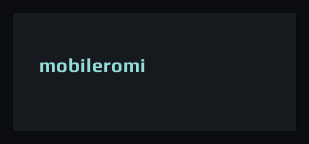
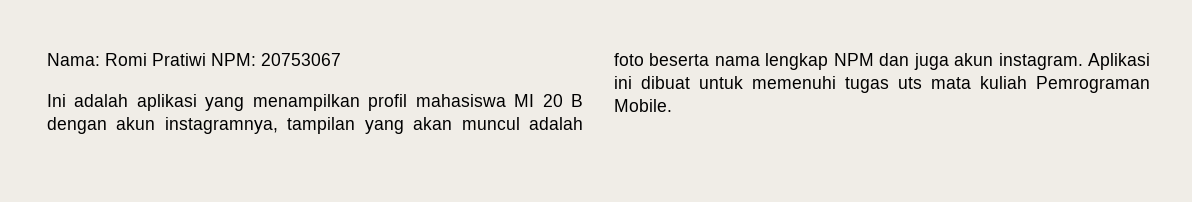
- mobileromi
+ Nama: Romi Pratiwi NPM: 20753067
+ Ini adalah aplikasi yang menampilkan profil mahasiswa MI 20 B dengan akun instagramnya, tampilan yang akan muncul adalah foto beserta nama lengkap NPM dan juga akun instagram. Aplikasi ini dibuat untuk memenuhi tugas uts mata kuliah Pemrograman Mobile.

